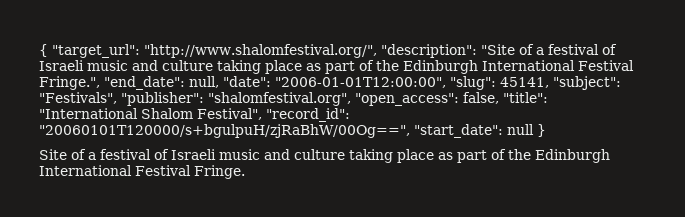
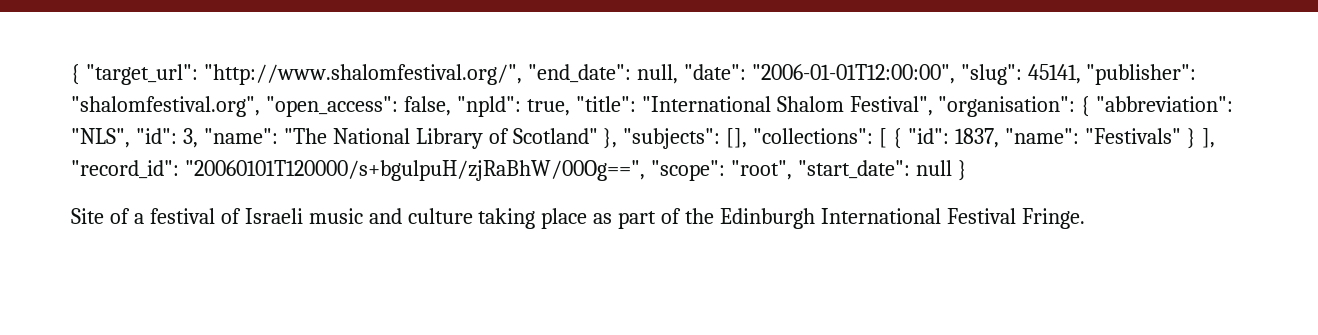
- { "target_url": "http://www.shalomfestival.org/", "description": "Site of a festival of Israeli music and culture taking place as part of the Edinburgh International Festival Fringe.", "end_date": null, "date": "2006-01-01T12:00:00", "slug": 45141, "subject": "Festivals", "publisher": "shalomfestival.org", "open_access": false, "title": "International Shalom Festival", "record_id": "20060101T120000/s+bgulpuH/zjRaBhW/00Og==", "start_date": null }
+ { "target_url": "http://www.shalomfestival.org/", "end_date": null, "date": "2006-01-01T12:00:00", "slug": 45141, "publisher": "shalomfestival.org", "open_access": false, "npld": true, "title": "International Shalom Festival", "organisation": { "abbreviation": "NLS", "id": 3, "name": "The National Library of Scotland" }, "subjects": [], "collections": [ { "id": 1837, "name": "Festivals" } ], "record_id": "20060101T120000/s+bgulpuH/zjRaBhW/00Og==", "scope": "root", "start_date": null }

